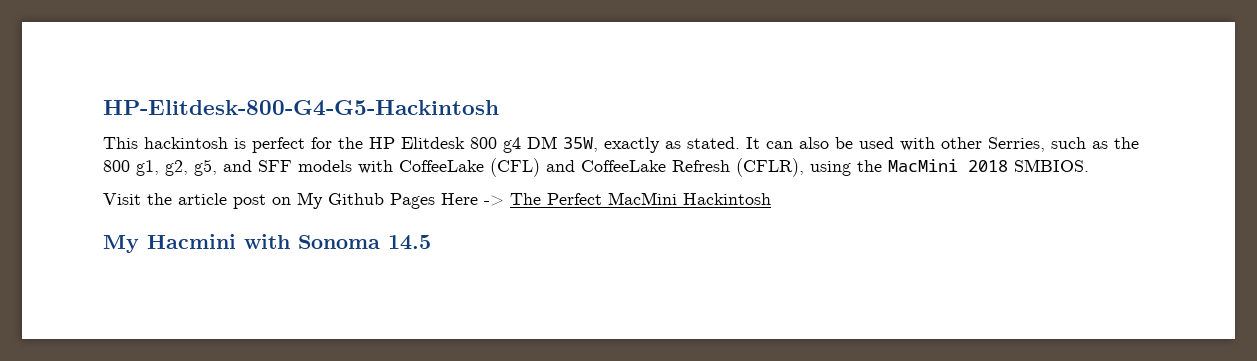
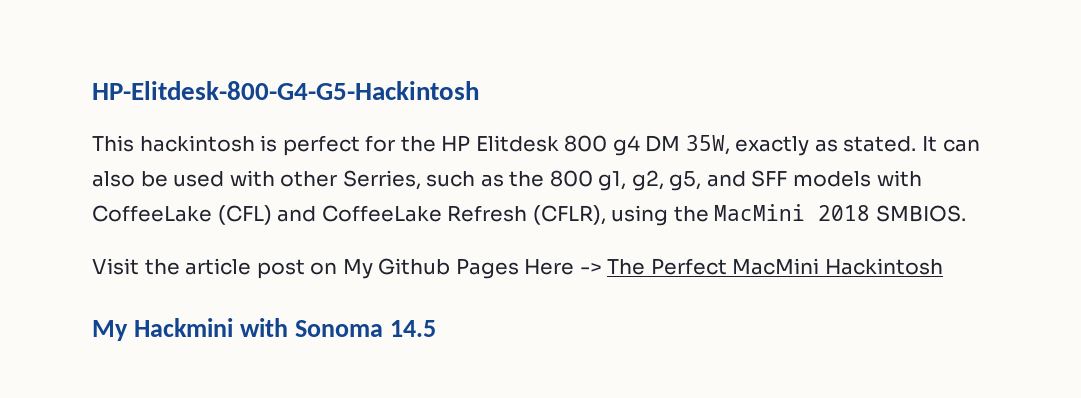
- My Hacmini with Sonoma 14.5
+ My Hackmini with Sonoma 14.5

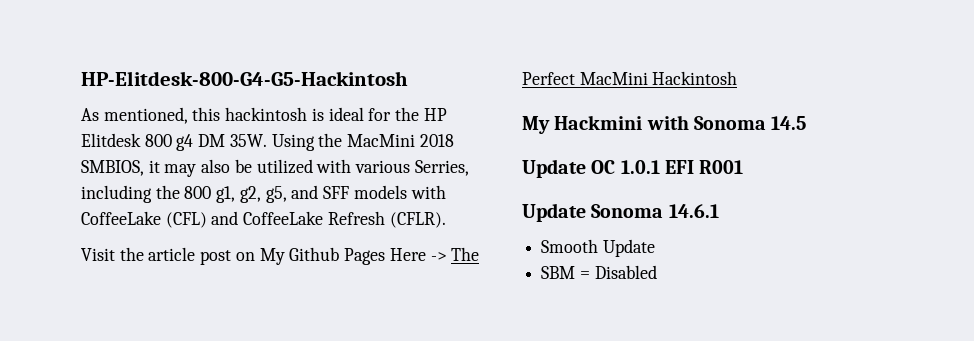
- This hackintosh is perfect for the HP Elitdesk 800 g4 DM 35W, exactly as stated. It can also be used with other Serries, such as the 800 g1, g2, g5, and SFF models with CoffeeLake (CFL) and CoffeeLake Refresh (CFLR), using the MacMini 2018 SMBIOS.
+ As mentioned, this hackintosh is ideal for the HP Elitdesk 800 g4 DM 35W. Using the MacMini 2018 SMBIOS, it may also be utilized with various Serries, including the 800 g1, g2, g5, and SFF models with CoffeeLake (CFL) and CoffeeLake Refresh (CFLR).
+ Update OC 1.0.1 EFI R001
+ Update Sonoma 14.6.1
+ Smooth Update
+ SBM = Disabled

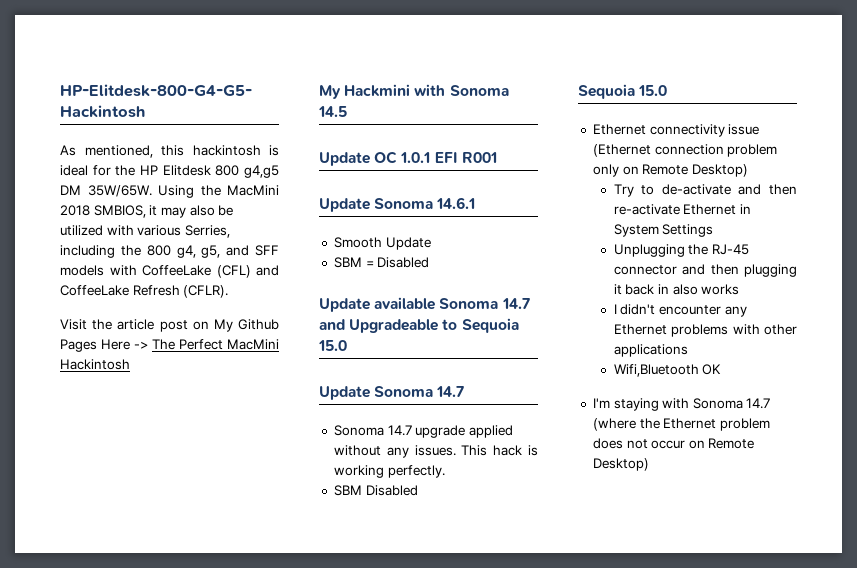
- As mentioned, this hackintosh is ideal for the HP Elitdesk 800 g4 DM 35W.
+ As mentioned, this hackintosh is ideal for the HP Elitdesk 800 g4,g5 DM 35W/65W.
- Using the MacMini 2018 SMBIOS, it may also be utilized with various Serries, including the 800 g1, g2, g5, and SFF models with CoffeeLake (CFL) and CoffeeLake Refresh (CFLR).
+ Using the MacMini 2018 SMBIOS, it may also be utilized with various Serries, including the 800 g4, g5, and SFF models with CoffeeLake (CFL) and CoffeeLake Refresh (CFLR).
+ Update available Sonoma 14.7 and Upgradeable to Sequoia 15.0
+ Update Sonoma 14.7
+ Sonoma 14.7 upgrade applied without any issues. This hack is working perfectly.
+ SBM Disabled
+ Sequoia 15.0
+ Ethernet connectivity issue (Ethernet connection problem only on Remote Desktop)
+ Try to de-activate and then re-activate Ethernet in System Settings
+ Unplugging the RJ-45 connector and then plugging it back in also works
+ I didn't encounter any Ethernet problems with other applications
+ Wifi,Bluetooth OK
+ I'm staying with Sonoma 14.7 (where the Ethernet problem does not occur on Remote Desktop)

